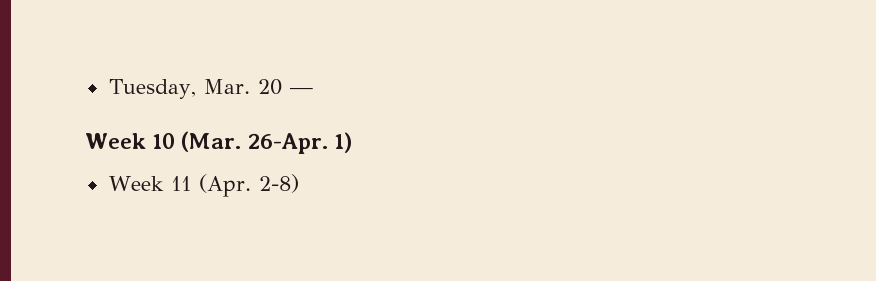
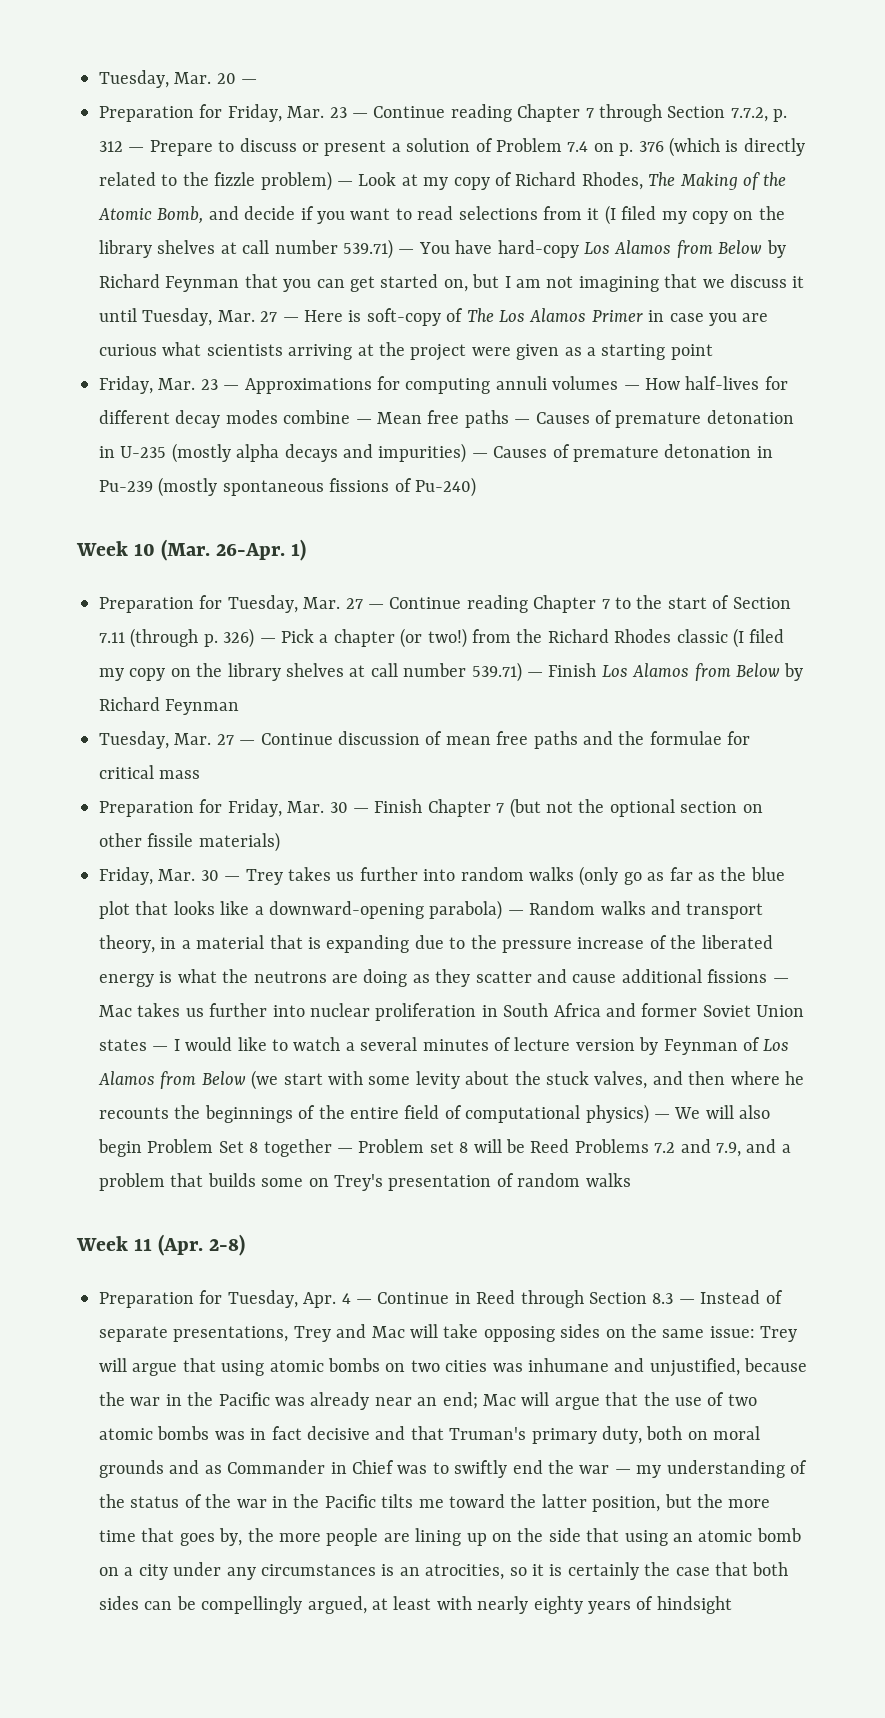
+ Preparation for Friday, Mar. 23 — Continue reading Chapter 7 through Section 7.7.2, p. 312 — Prepare to discuss or present a solution of Problem 7.4 on p. 376 (which is directly related to the fizzle problem) — Look at my copy of Richard Rhodes, The Making of the Atomic Bomb, and decide if you want to read selections from it (I filed my copy on the library shelves at call number 539.71) — You have hard-copy Los Alamos from Below by Richard Feynman that you can get started on, but I am not imagining that we discuss it until Tuesday, Mar. 27 — Here is soft-copy of The Los Alamos Primer in case you are curious what scientists arriving at the project were given as a starting point
+ Friday, Mar. 23 — Approximations for computing annuli volumes — How half-lives for different decay modes combine — Mean free paths — Causes of premature detonation in U-235 (mostly alpha decays and impurities) — Causes of premature detonation in Pu-239 (mostly spontaneous fissions of Pu-240)
+ Preparation for Tuesday, Mar. 27 — Continue reading Chapter 7 to the start of Section 7.11 (through p. 326) — Pick a chapter (or two!) from the Richard Rhodes classic (I filed my copy on the library shelves at call number 539.71) — Finish Los Alamos from Below by Richard Feynman
+ Tuesday, Mar. 27 — Continue discussion of mean free paths and the formulae for critical mass
+ Preparation for Friday, Mar. 30 — Finish Chapter 7 (but not the optional section on other fissile materials)
+ Friday, Mar. 30 — Trey takes us further into random walks (only go as far as the blue plot that looks like a downward-opening parabola) — Random walks and transport theory, in a material that is expanding due to the pressure increase of the liberated energy is what the neutrons are doing as they scatter and cause additional fissions — Mac takes us further into nuclear proliferation in South Africa and former Soviet Union states — I would like to watch a several minutes of lecture version by Feynman of Los Alamos from Below (we start with some levity about the stuck valves, and then where he recounts the beginnings of the entire field of computational physics) — We will also begin Problem Set 8 together — Problem set 8 will be Reed Problems 7.2 and 7.9, and a problem that builds some on Trey's presentation of random walks
  Week 11 (Apr. 2-8)
+ Preparation for Tuesday, Apr. 4 — Continue in Reed through Section 8.3 — Instead of separate presentations, Trey and Mac will take opposing sides on the same issue: Trey will argue that using atomic bombs on two cities was inhumane and unjustified, because the war in the Pacific was already near an end; Mac will argue that the use of two atomic bombs was in fact decisive and that Truman's primary duty, both on moral grounds and as Commander in Chief was to swiftly end the war — my understanding of the status of the war in the Pacific tilts me toward the latter position, but the more time that goes by, the more people are lining up on the side that using an atomic bomb on a city under any circumstances is an atrocities, so it is certainly the case that both sides can be compellingly argued, at least with nearly eighty years of hindsight

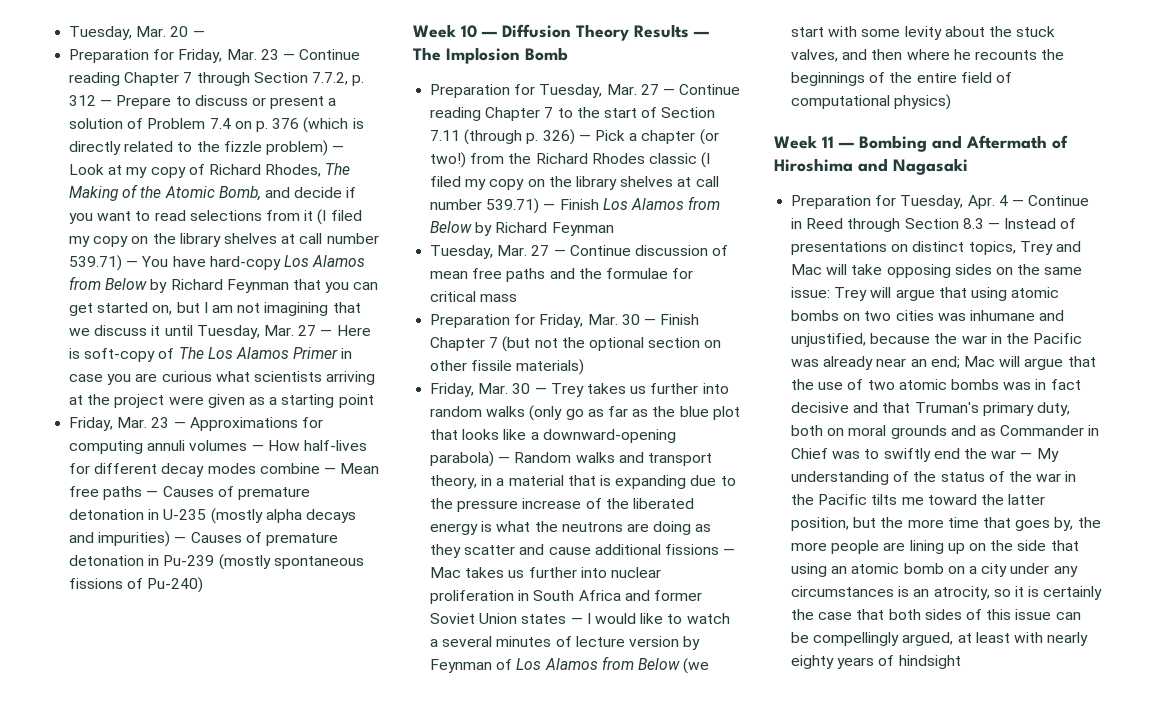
- Week 10 (Mar. 26-Apr. 1)
+ Week 10 — Diffusion Theory Results — The Implosion Bomb
- Friday, Mar. 30 — Trey takes us further into random walks (only go as far as the blue plot that looks like a downward-opening parabola) — Random walks and transport theory, in a material that is expanding due to the pressure increase of the liberated energy is what the neutrons are doing as they scatter and cause additional fissions — Mac takes us further into nuclear proliferation in South Africa and former Soviet Union states — I would like to watch a several minutes of lecture version by Feynman of Los Alamos from Below (we start with some levity about the stuck valves, and then where he recounts the beginnings of the entire field of computational physics) — We will also begin Problem Set 8 together — Problem set 8 will be Reed Problems 7.2 and 7.9, and a problem that builds some on Trey's presentation of random walks
- Week 11 (Apr. 2-8)
+ Friday, Mar. 30 — Trey takes us further into random walks (only go as far as the blue plot that looks like a downward-opening parabola) — Random walks and transport theory, in a material that is expanding due to the pressure increase of the liberated energy is what the neutrons are doing as they scatter and cause additional fissions — Mac takes us further into nuclear proliferation in South Africa and former Soviet Union states — I would like to watch a several minutes of lecture version by Feynman of Los Alamos from Below (we start with some levity about the stuck valves, and then where he recounts the beginnings of the entire field of computational physics)
+ Week 11 — Bombing and Aftermath of Hiroshima and Nagasaki
- Preparation for Tuesday, Apr. 4 — Continue in Reed through Section 8.3 — Instead of separate presentations, Trey and Mac will take opposing sides on the same issue:
+ Preparation for Tuesday, Apr. 4 — Continue in Reed through Section 8.3 — Instead of presentations on distinct topics, Trey and Mac will take opposing sides on the same issue:
- Mac will argue that the use of two atomic bombs was in fact decisive and that Truman's primary duty, both on moral grounds and as Commander in Chief was to swiftly end the war — my understanding of the status of the war in the Pacific tilts me toward the latter position, but the more time that goes by, the more people are lining up on the side that using an atomic bomb on a city under any circumstances is an atrocities, so it is certainly the case that both sides can be compellingly argued, at least with nearly eighty years of hindsight
+ Mac will argue that the use of two atomic bombs was in fact decisive and that Truman's primary duty, both on moral grounds and as Commander in Chief was to swiftly end the war — My understanding of the status of the war in the Pacific tilts me toward the latter position, but the more time that goes by, the more people are lining up on the side that using an atomic bomb on a city under any circumstances is an atrocity, so it is certainly the case that both sides of this issue can be compellingly argued, at least with nearly eighty years of hindsight

